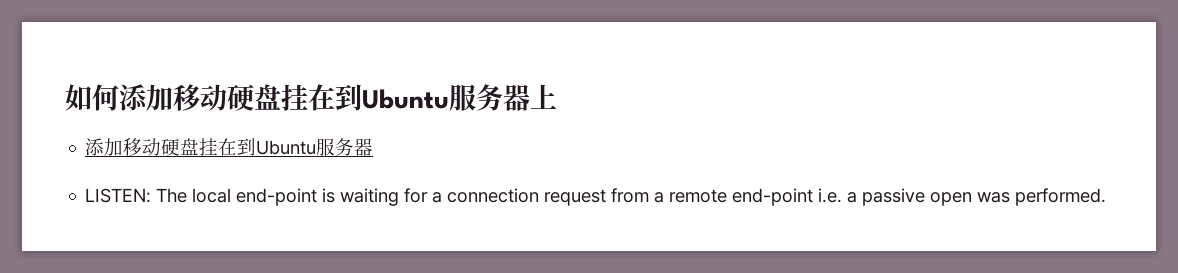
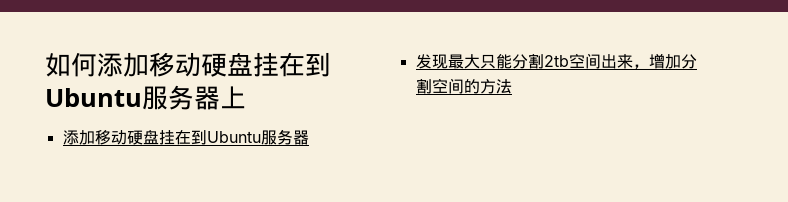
- LISTEN: The local end-point is waiting for a connection request from a remote end-point i.e. a passive open was performed.
+ 发现最大只能分割2tb空间出来，增加分割空间的方法

